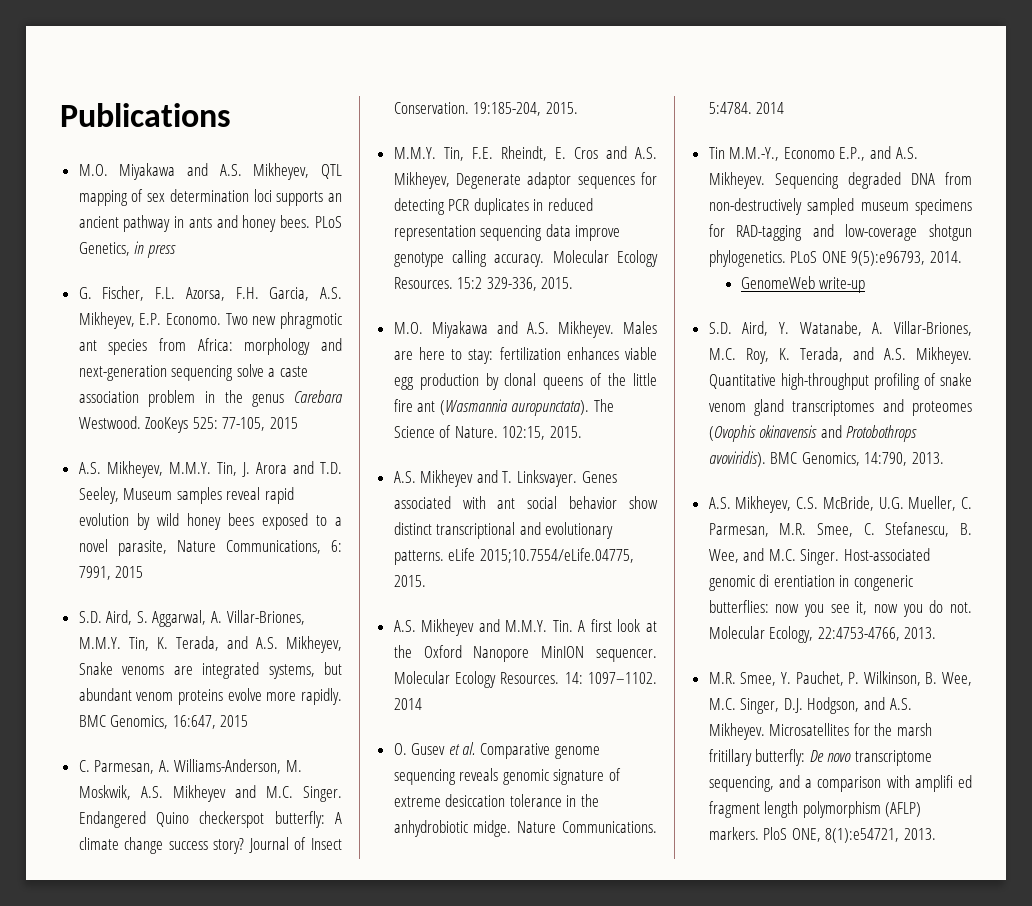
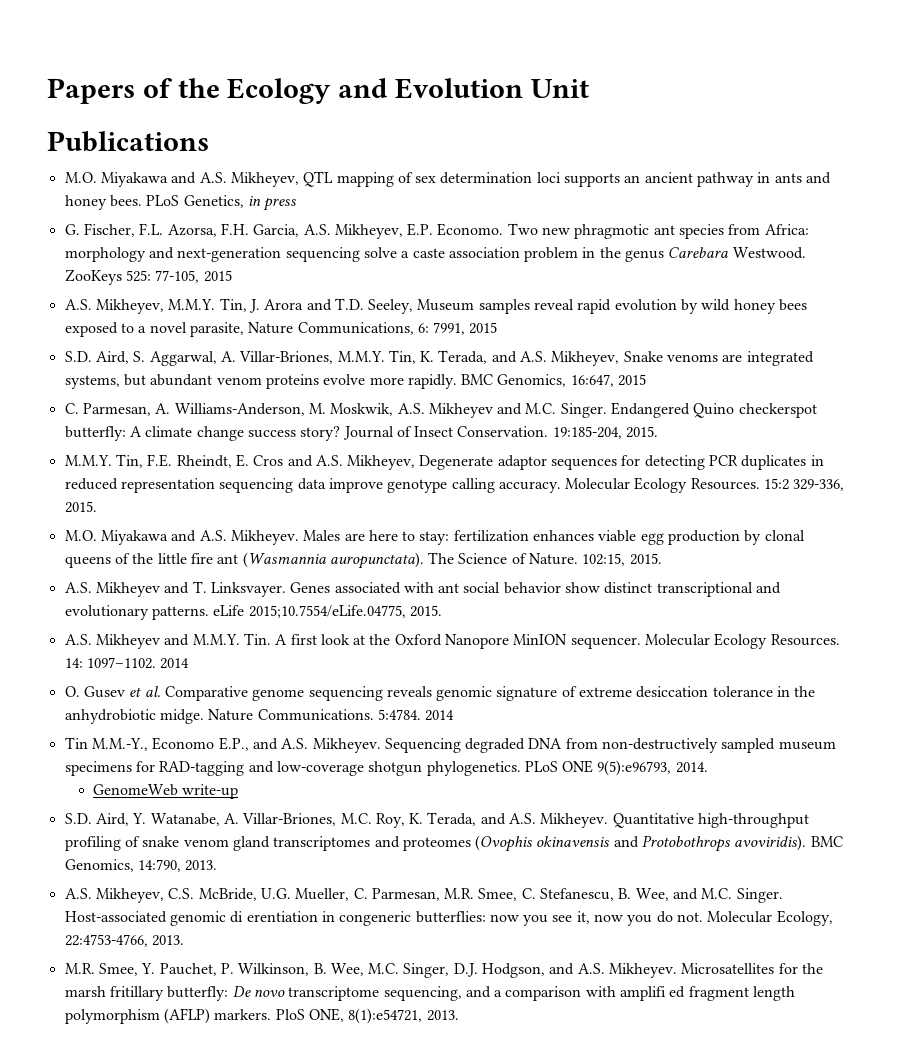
+ Papers of the Ecology and Evolution Unit

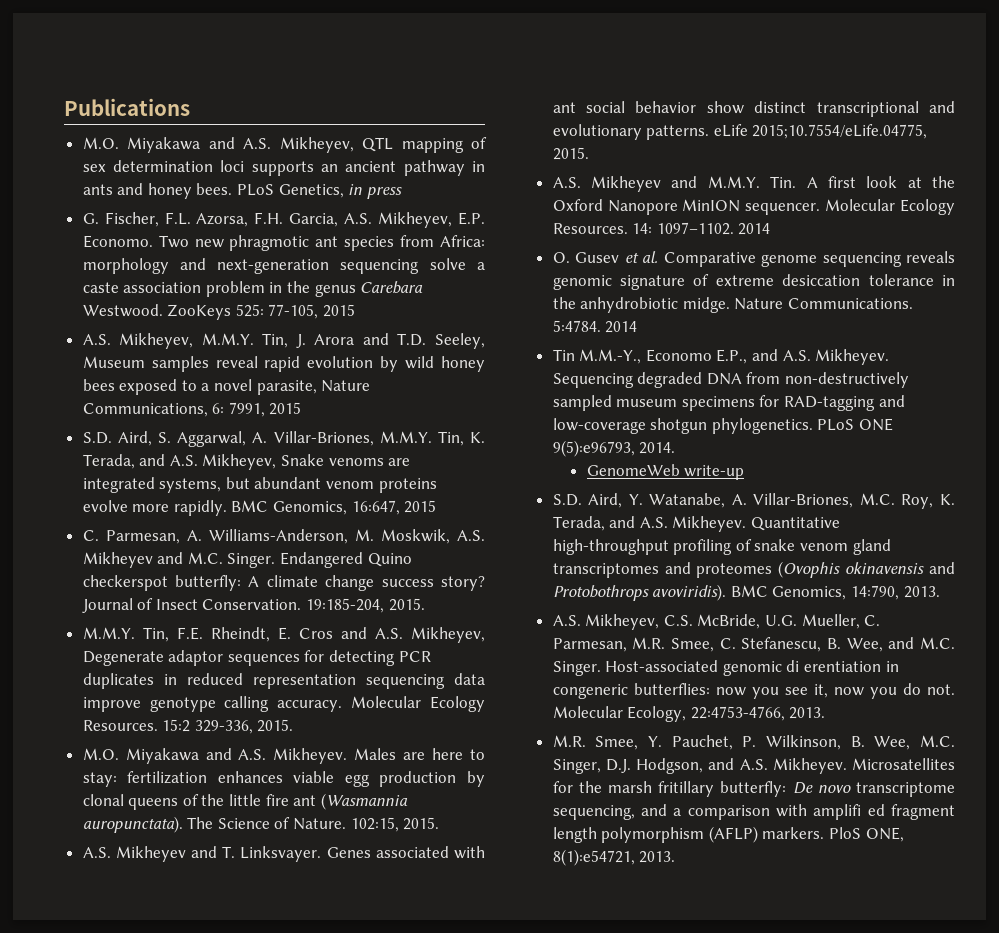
- Papers of the Ecology and Evolution Unit

